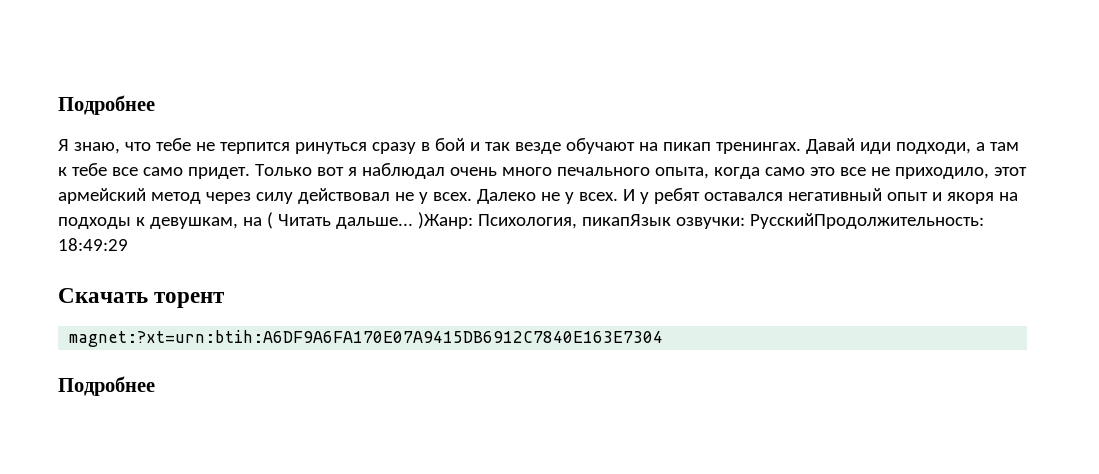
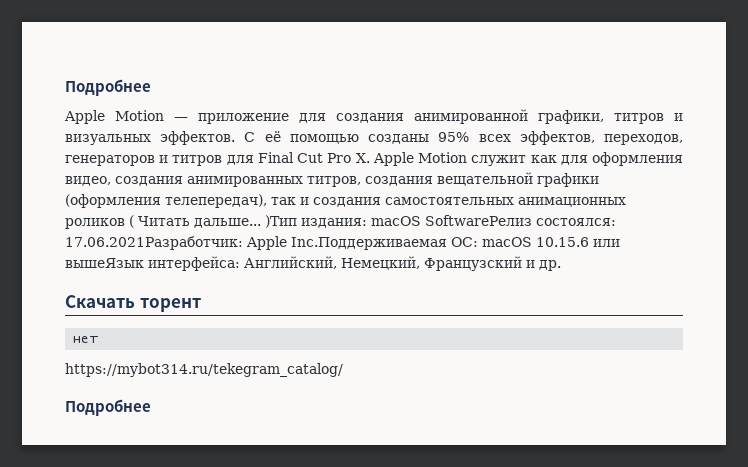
- Я знаю, что тебе не терпится ринуться сразу в бой и так везде обучают на пикап тренингах. Давай иди подходи, а там к тебе все само придет. Только вот я наблюдал очень много печального опыта, когда само это все не приходило, этот армейский метод через силу действовал не у всех. Далеко не у всех. И у ребят оставался негативный опыт и якоря на подходы к девушкам, на ( Читать дальше... )Жанр: Психология, пикапЯзык озвучки: РусскийПродолжительность: 18:49:29
+ Apple Motion — приложение для создания анимированной графики, титров и визуальных эффектов. С её помощью созданы 95% всех эффектов, переходов, генераторов и титров для Final Cut Pro X. Apple Motion cлужит как для оформления видео, создания анимированных титров, создания вещательной графики (оформления телепередач), так и создания самостоятельных анимационных роликов ( Читать дальше... )Тип издания: macOS SoftwareРелиз состоялся: 17.06.2021Разработчик: Apple Inc.Поддерживаемая ОС: macOS 10.15.6 или вышеЯзык интерфейса: Английский, Немецкий, Французский и др.
- magnet:?xt=urn:btih:A6DF9A6FA170E07A9415DB6912C7840E163E7304
+ нет
+ https://mybot314.ru/tekegram_catalog/

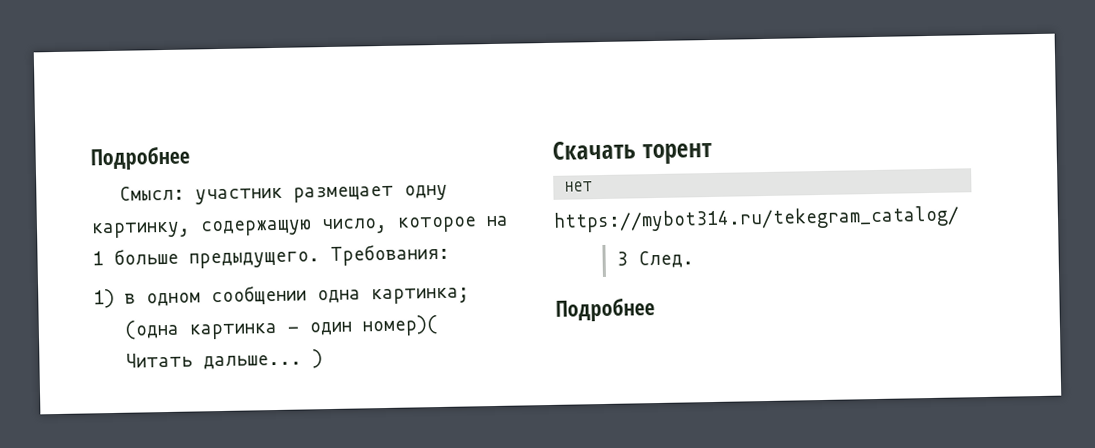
- Apple Motion — приложение для создания анимированной графики, титров и визуальных эффектов. С её помощью созданы 95% всех эффектов, переходов, генераторов и титров для Final Cut Pro X. Apple Motion cлужит как для оформления видео, создания анимированных титров, создания вещательной графики (оформления телепередач), так и создания самостоятельных анимационных роликов ( Читать дальше... )Тип издания: macOS SoftwareРелиз состоялся: 17.06.2021Разработчик: Apple Inc.Поддерживаемая ОС: macOS 10.15.6 или вышеЯзык интерфейса: Английский, Немецкий, Французский и др.
+ Смысл: участник размещает одну картинку, содержащую число, которое на 1 больше предыдущего. Требования:
+ 1) в одном сообщении одна картинка; (одна картинка - один номер)( Читать дальше... )
+ 3 След.

